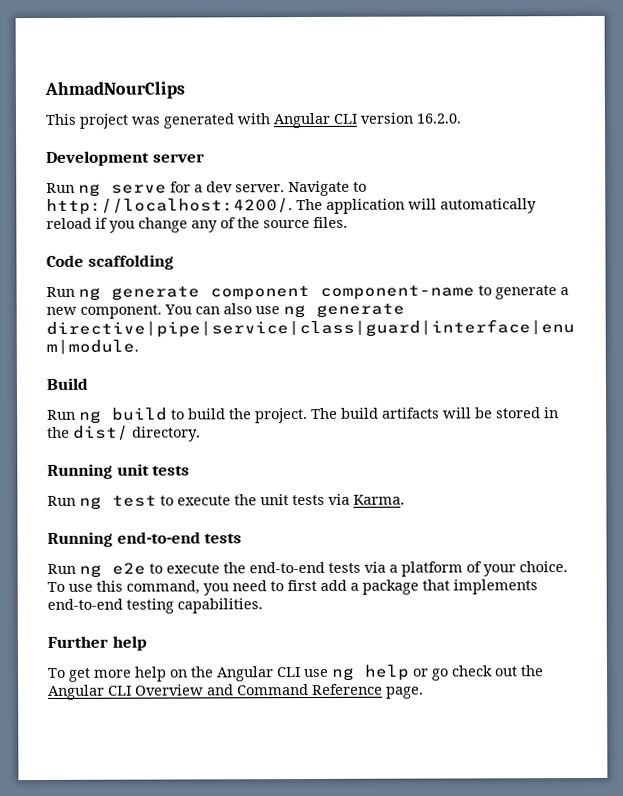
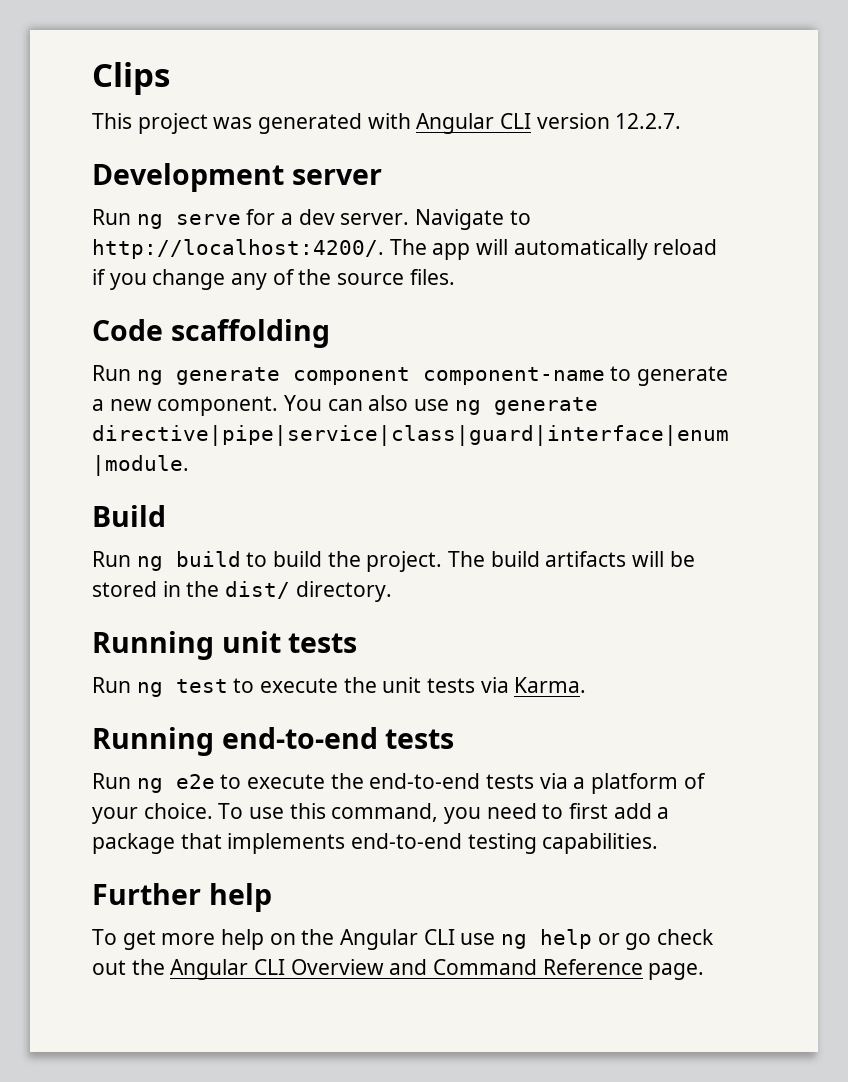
- AhmadNourClips
+ Clips
- This project was generated with Angular CLI version 16.2.0.
+ This project was generated with Angular CLI version 12.2.7.
- The application will automatically reload if you change any of the source files.
+ The app will automatically reload if you change any of the source files.

